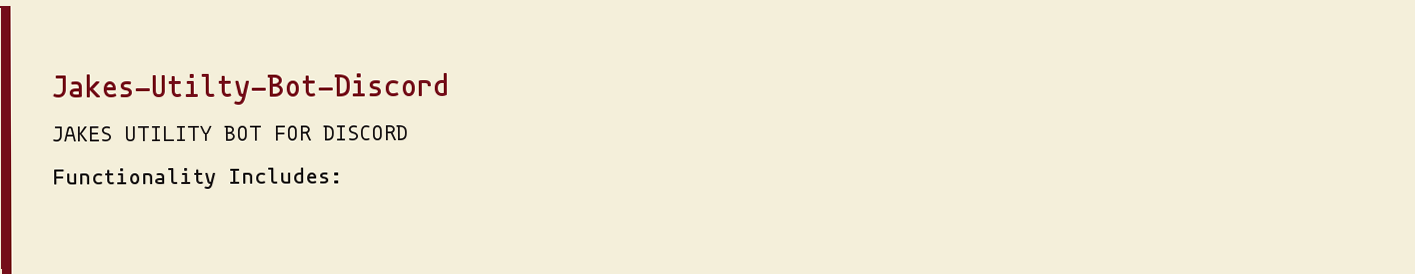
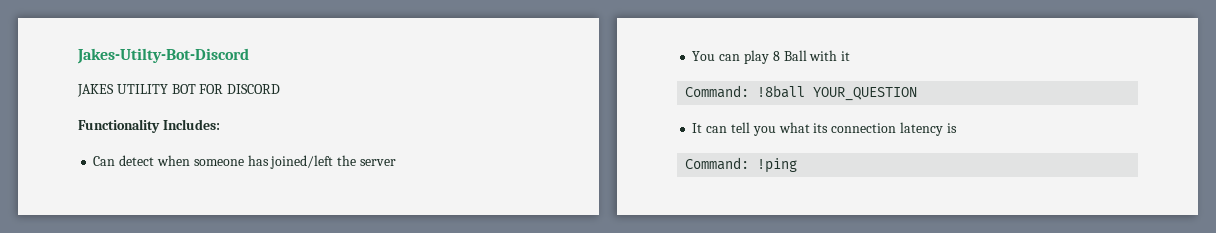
+ Can detect when someone has joined/left the server
+ You can play 8 Ball with it
+ Command: !8ball YOUR_QUESTION
+ It can tell you what its connection latency is
+ Command: !ping

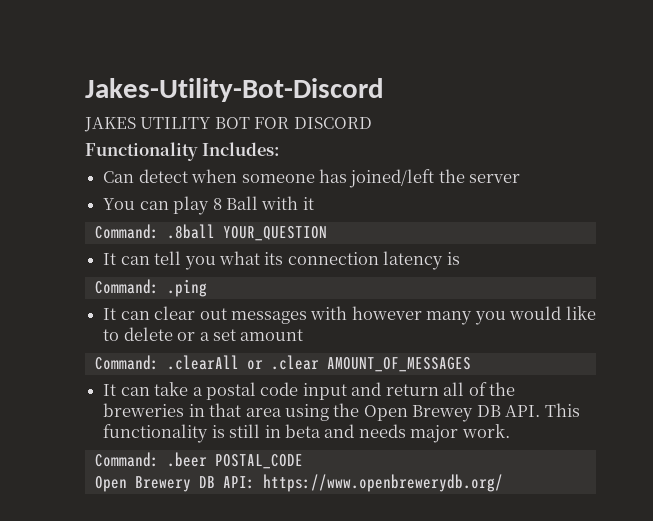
- Jakes-Utilty-Bot-Discord
+ Jakes-Utility-Bot-Discord
- Command: !8ball YOUR_QUESTION
+ Command: .8ball YOUR_QUESTION
- Command: !ping
+ Command: .ping
+ It can clear out messages with however many you would like to delete or a set amount
+ Command: .clearAll or .clear AMOUNT_OF_MESSAGES
+ It can take a postal code input and return all of the breweries in that area using the Open Brewey DB API. This functionality is still in beta and needs major work.
+ Command: .beer POSTAL_CODE
+ Open Brewery DB API: https://www.openbrewerydb.org/

